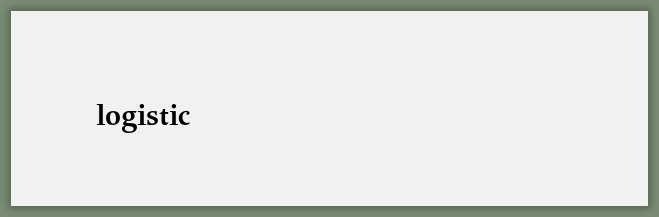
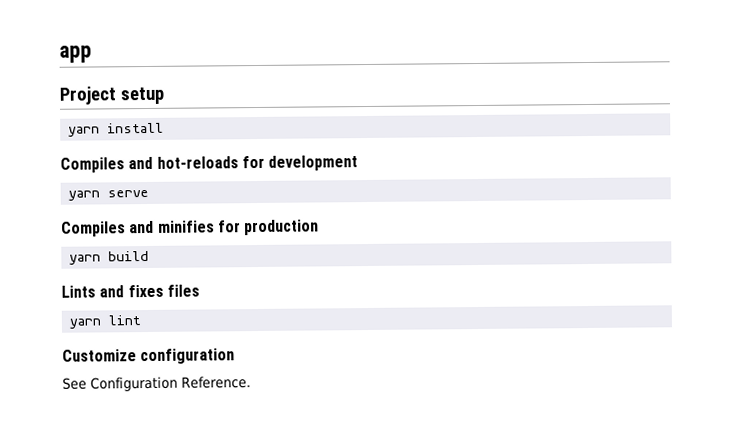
- logistic
+ app
+ Project setup
+ yarn install
+ Compiles and hot-reloads for development
+ yarn serve
+ Compiles and minifies for production
+ yarn build
+ Lints and fixes files
+ yarn lint
+ Customize configuration
+ See Configuration Reference.

